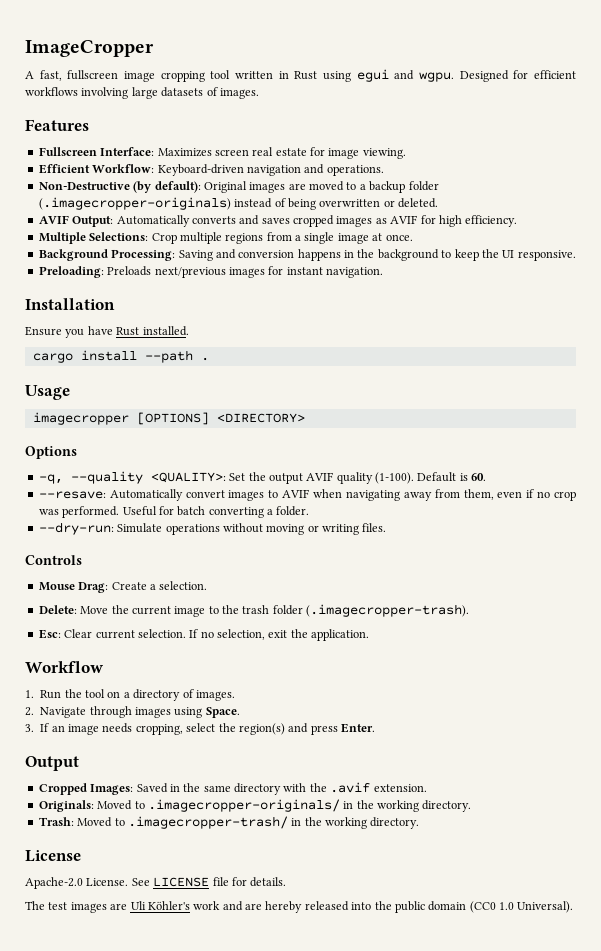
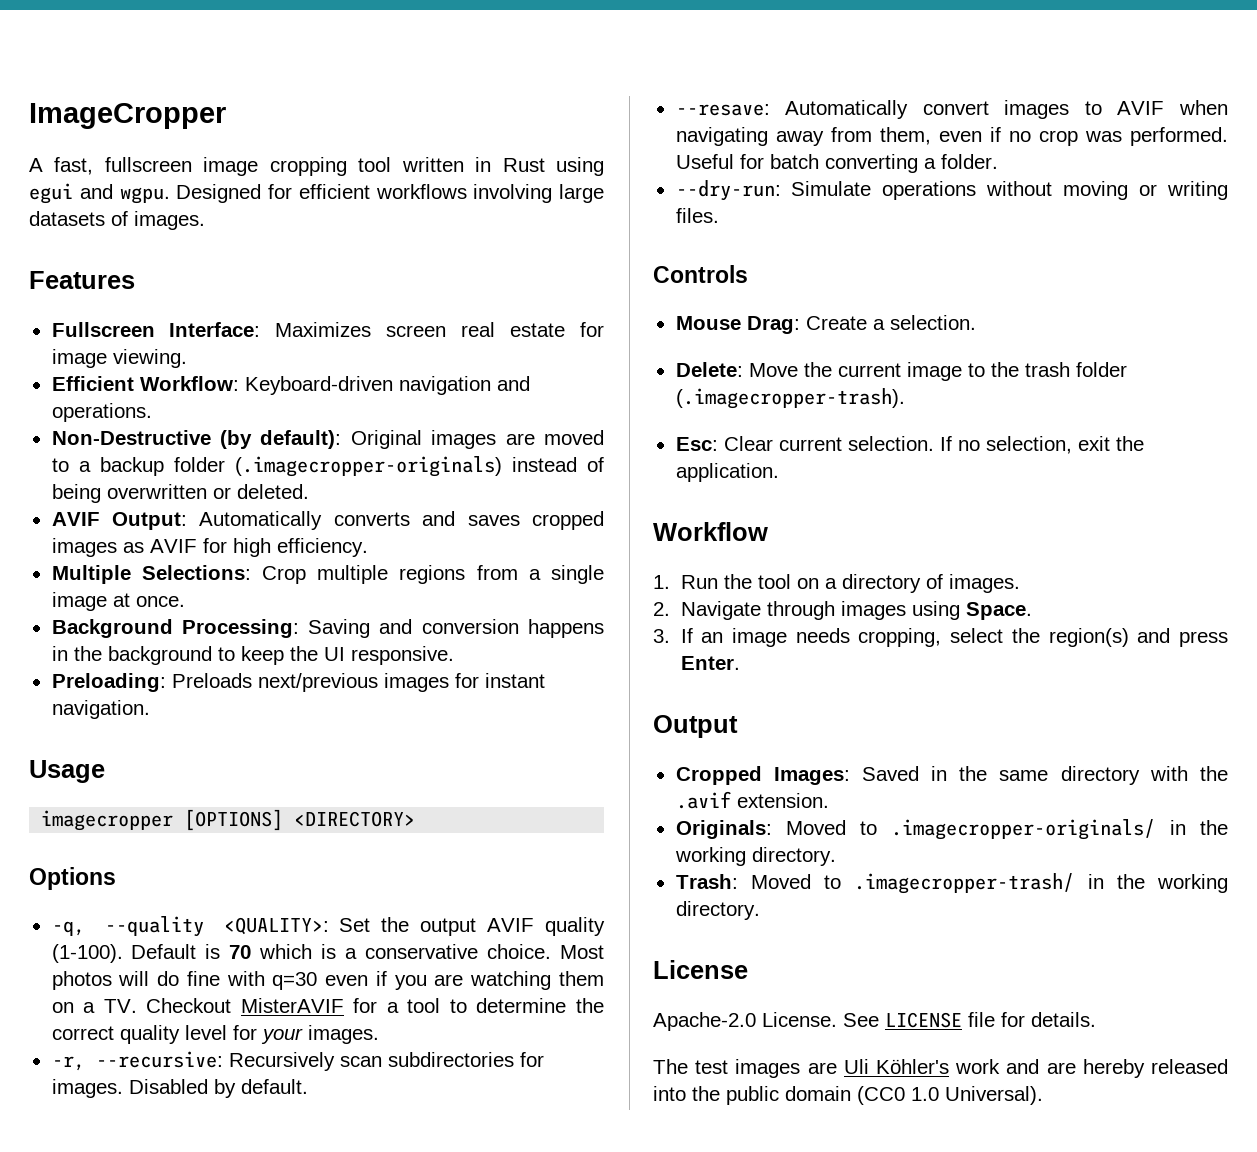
- Installation
- Ensure you have Rust installed.
- cargo install --path .
- Default is 60.
+ Default is 70 which is a conservative choice. Most photos will do fine with q=30 even if you are watching them on a TV. Checkout MisterAVIF for a tool to determine the correct quality level for your images.
+ -r, --recursive: Recursively scan subdirectories for images. Disabled by default.

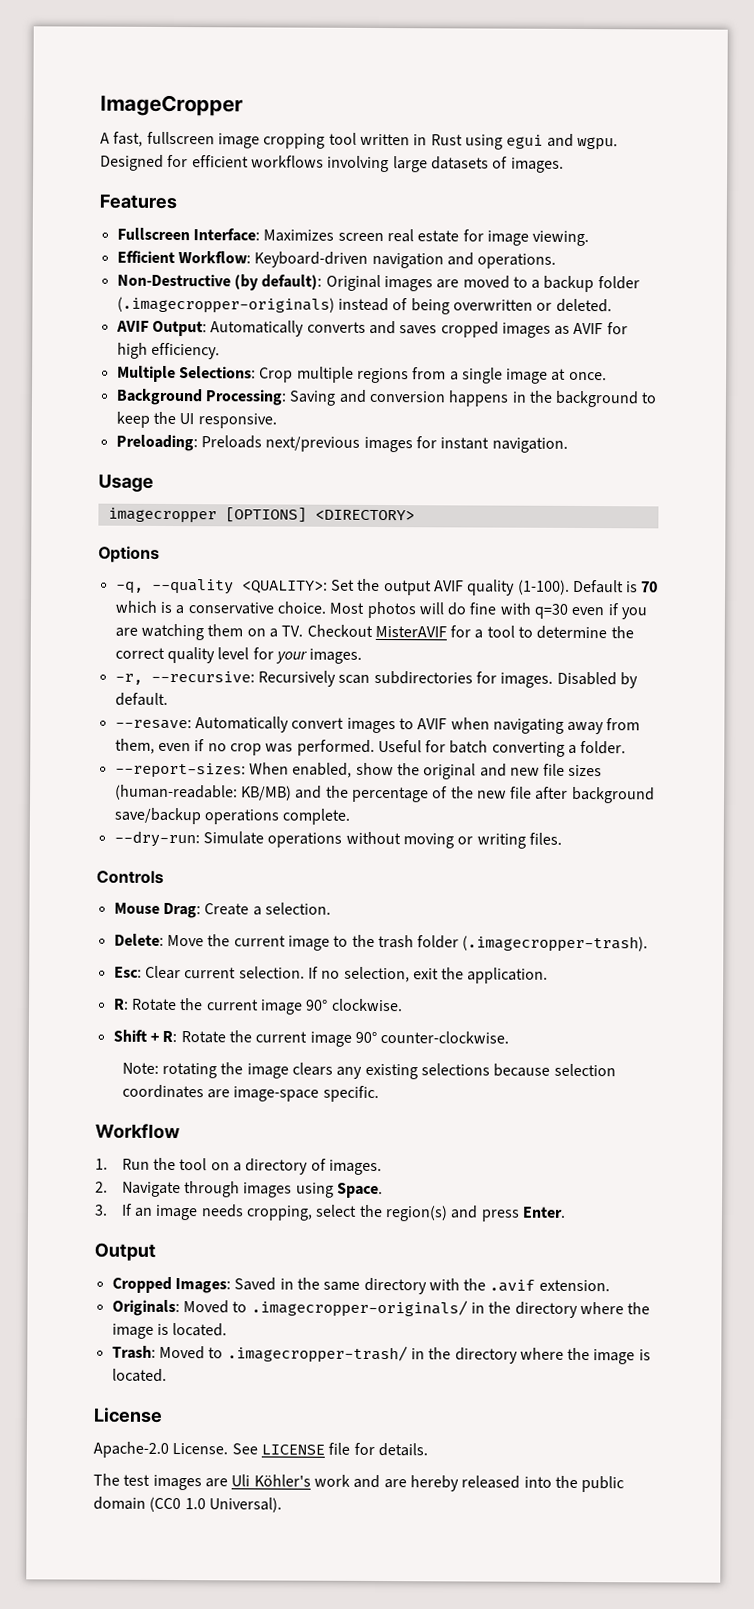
+ --report-sizes: When enabled, show the original and new file sizes (human-readable: KB/MB) and the percentage of the new file after background save/backup operations complete.
+ R: Rotate the current image 90° clockwise.
+ Shift + R: Rotate the current image 90° counter-clockwise.
+ Note: rotating the image clears any existing selections because selection coordinates are image-space specific.
- Originals: Moved to .imagecropper-originals/ in the working directory.
+ Originals: Moved to .imagecropper-originals/ in the directory where the image is located.
- Trash: Moved to .imagecropper-trash/ in the working directory.
+ Trash: Moved to .imagecropper-trash/ in the directory where the image is located.

